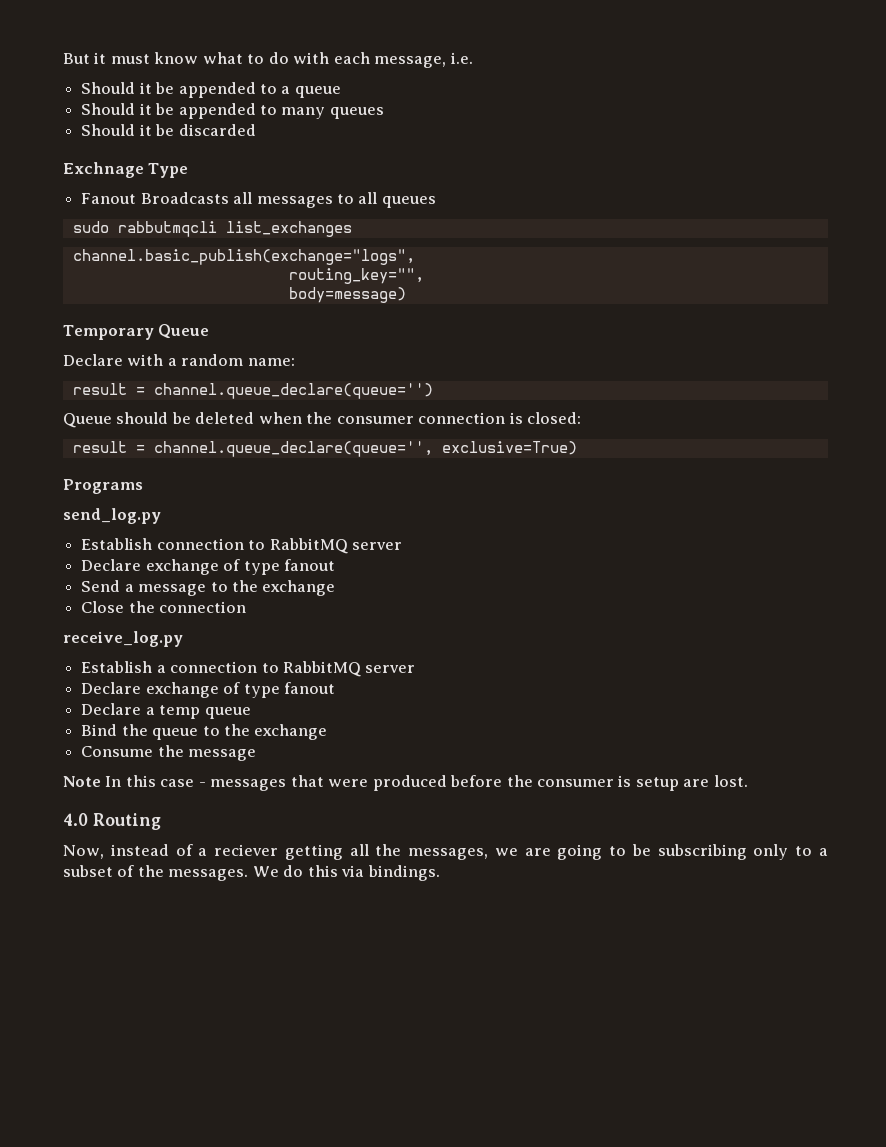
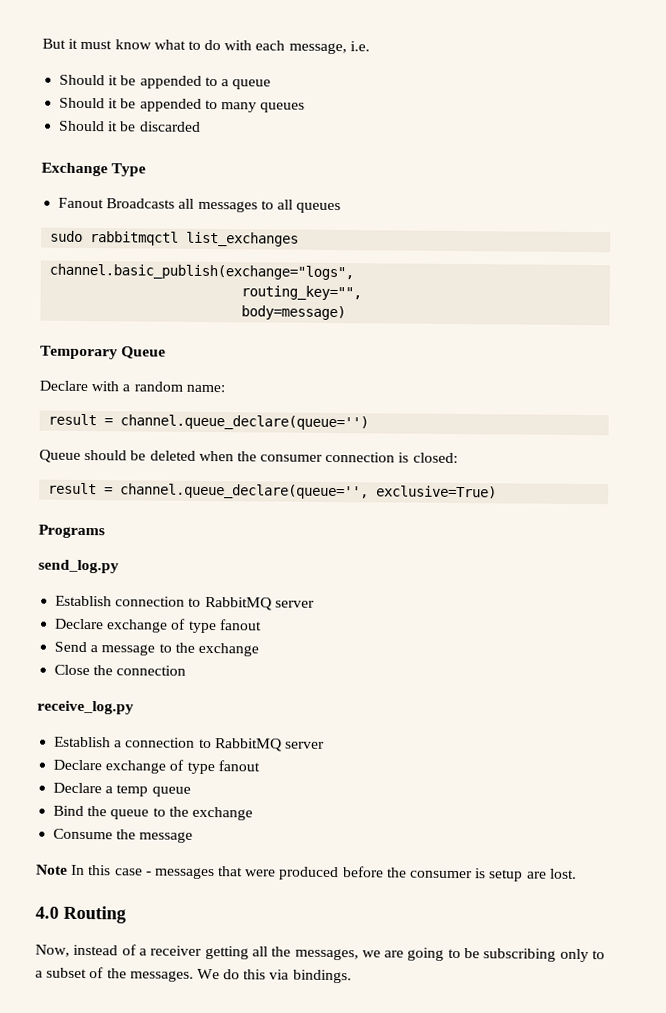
- Exchnage Type
+ Exchange Type
- sudo rabbutmqcli list_exchanges
+ sudo rabbitmqctl list_exchanges
- Now, instead of a reciever getting all the messages, we are going to be subscribing only to a subset of the messages.
+ Now, instead of a receiver getting all the messages, we are going to be subscribing only to a subset of the messages.

